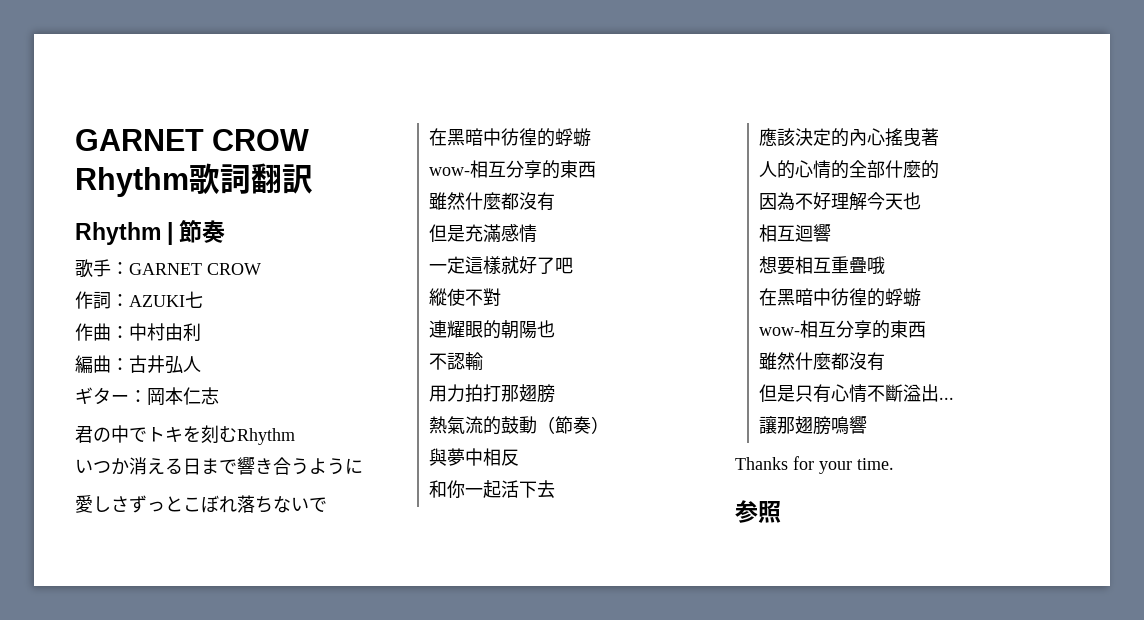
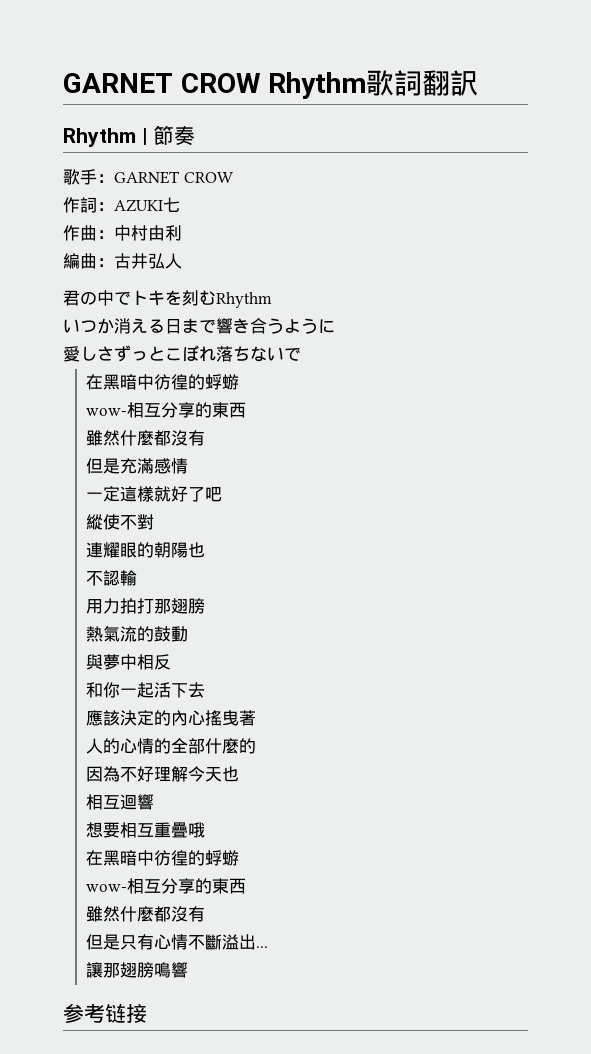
- ギター：岡本仁志
- 熱氣流的鼓動（節奏）
+ 熱氣流的鼓動
- Thanks for your time.
- 参照
+ 参考链接

